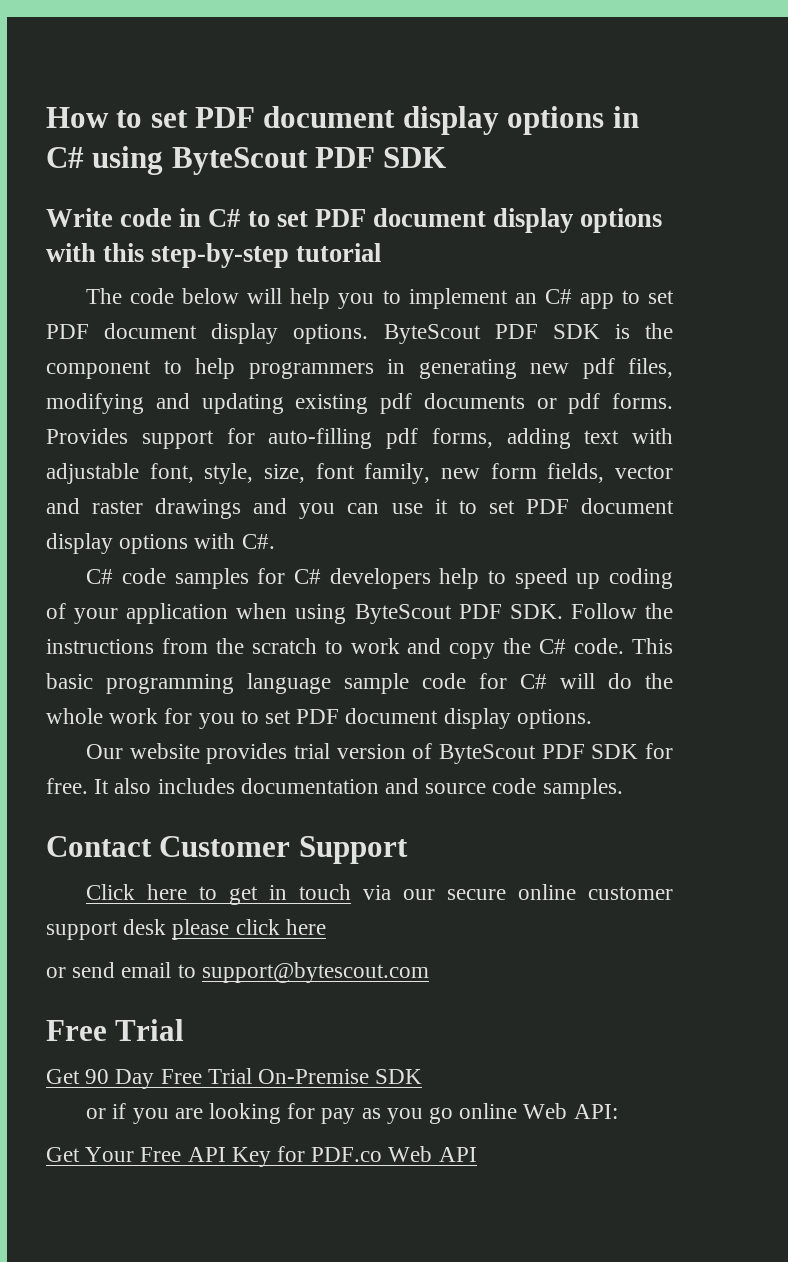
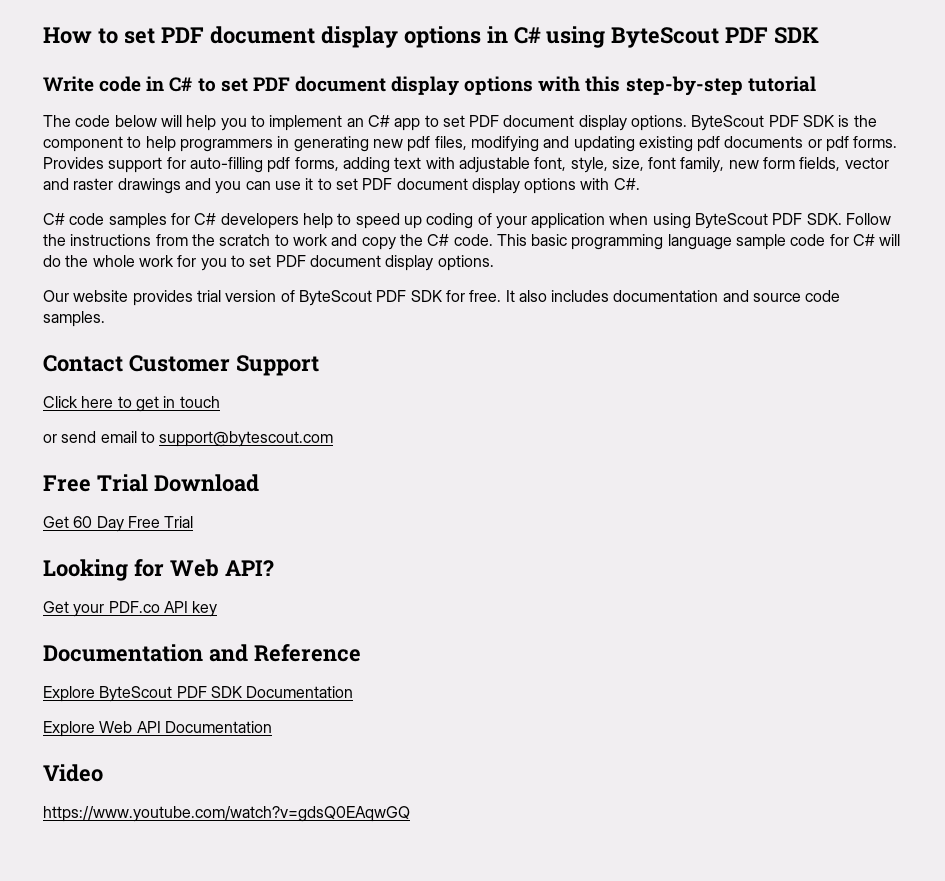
- Click here to get in touch via our secure online customer support desk please click here
+ Click here to get in touch
  or send email to support@bytescout.com
- Free Trial
- Get 90 Day Free Trial On-Premise SDK
- or if you are looking for pay as you go online Web API:
- Get Your Free API Key for PDF.co Web API
+ Free Trial Download
+ Get 60 Day Free Trial
+ Looking for Web API?
+ Get your PDF.co API key
+ Documentation and Reference
+ Explore ByteScout PDF SDK Documentation
+ Explore Web API Documentation
+ Video
+ https://www.youtube.com/watch?v=gdsQ0EAqwGQ

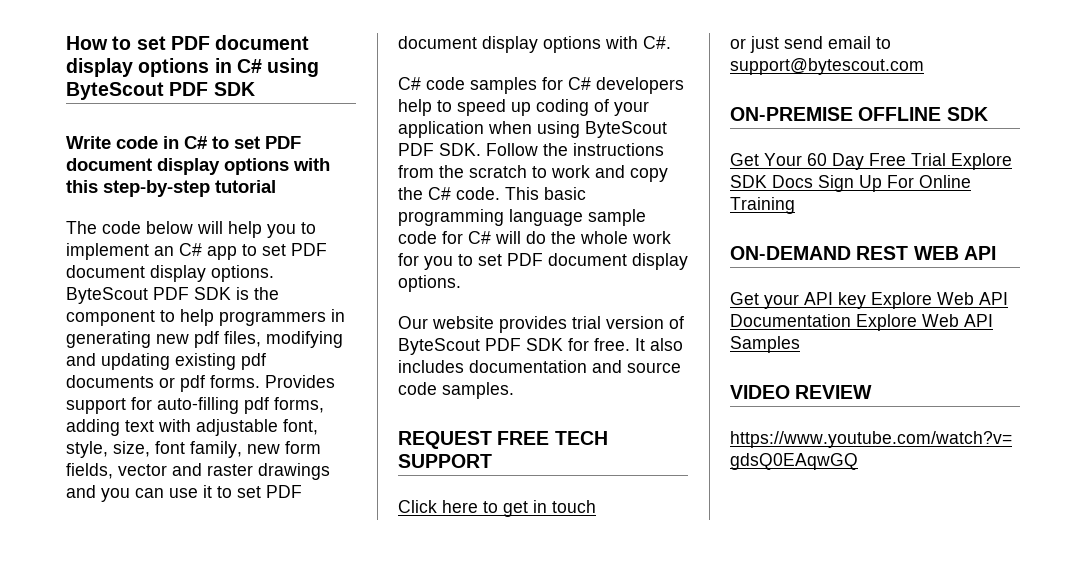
- Contact Customer Support
+ REQUEST FREE TECH SUPPORT
- or send email to support@bytescout.com
+ or just send email to support@bytescout.com
- Free Trial Download
- Get 60 Day Free Trial
- Looking for Web API?
+ ON-PREMISE OFFLINE SDK
+ Get Your 60 Day Free Trial Explore SDK Docs Sign Up For Online Training
+ ON-DEMAND REST WEB API
- Get your PDF.co API key
- Documentation and Reference
- Explore ByteScout PDF SDK Documentation
- Explore Web API Documentation
- Video
+ Get your API key Explore Web API Documentation Explore Web API Samples
+ VIDEO REVIEW

